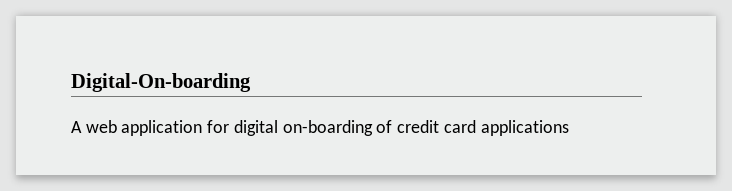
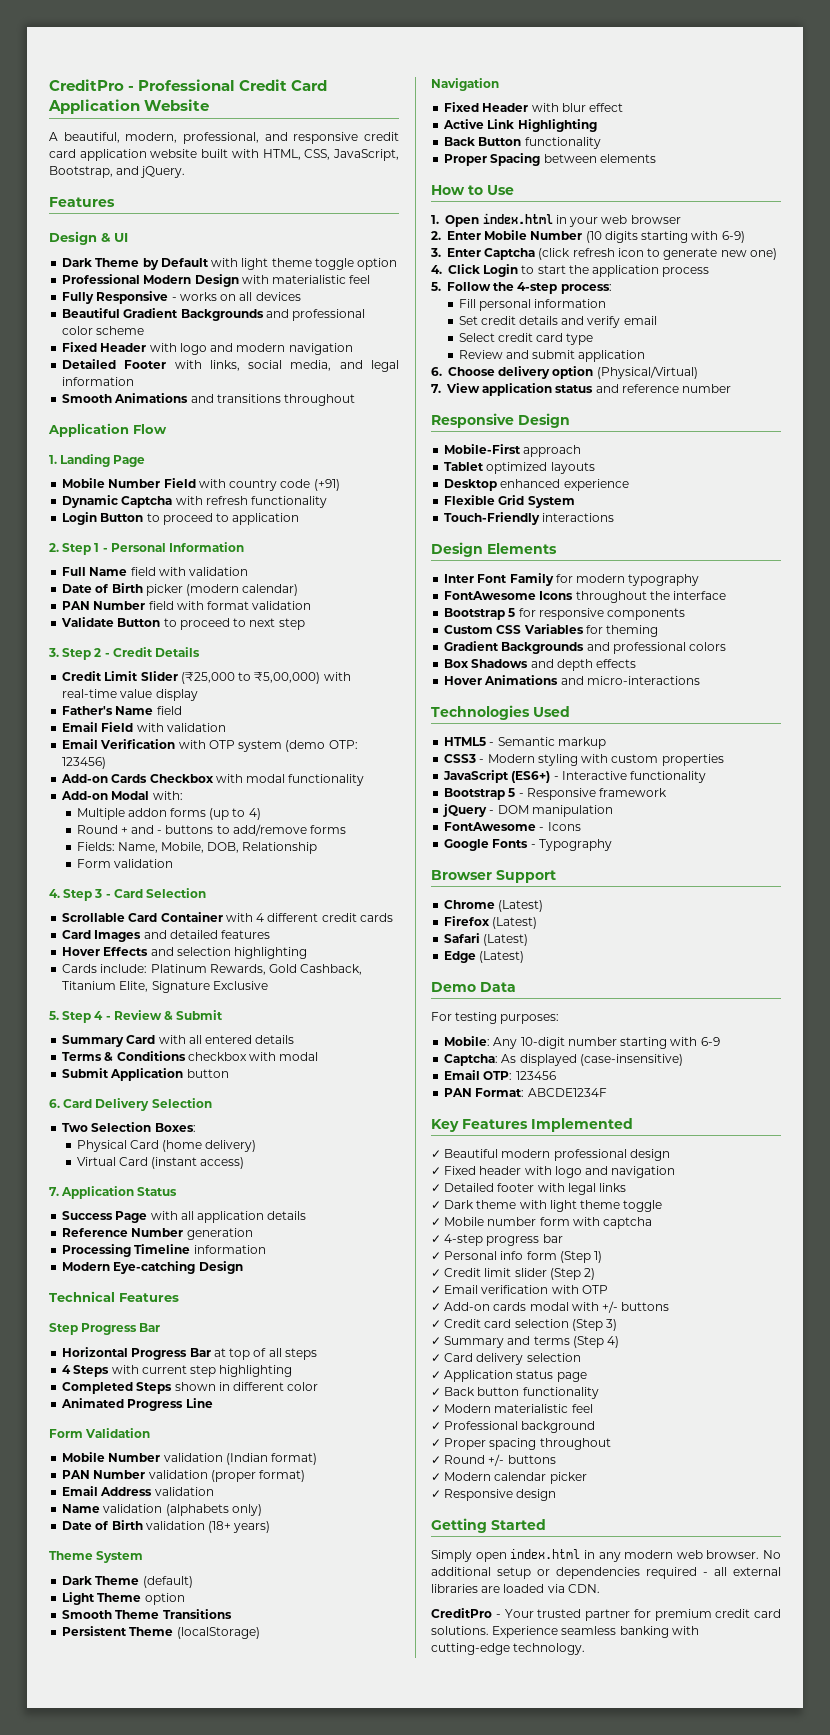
- Digital-On-boarding
- A web application for digital on-boarding of credit card applications
+ CreditPro - Professional Credit Card Application Website
+ A beautiful, modern, professional, and responsive credit card application website built with HTML, CSS, JavaScript, Bootstrap, and jQuery.
+ Features
+ Design & UI
+ Dark Theme by Default with light theme toggle option
+ Professional Modern Design with materialistic feel
+ Fully Responsive - works on all devices
+ Beautiful Gradient Backgrounds and professional color scheme
+ Fixed Header with logo and modern navigation
+ Detailed Footer with links, social media, and legal information
+ Smooth Animations and transitions throughout
+ Application Flow
+ 1. Landing Page
+ Mobile Number Field with country code (+91)
+ Dynamic Captcha with refresh functionality
+ Login Button to proceed to application
+ 2. Step 1 - Personal Information
+ Full Name field with validation
+ Date of Birth picker (modern calendar)
+ PAN Number field with format validation
+ Validate Button to proceed to next step
+ 3. Step 2 - Credit Details
+ Credit Limit Slider (₹25,000 to ₹5,00,000) with real-time value display
+ Father's Name field
+ Email Field with validation
+ Email Verification with OTP system (demo OTP: 123456)
+ Add-on Cards Checkbox with modal functionality
+ Add-on Modal with:
+ Multiple addon forms (up to 4)
+ Round + and - buttons to add/remove forms
+ Fields: Name, Mobile, DOB, Relationship
+ Form validation
+ 4. Step 3 - Card Selection
+ Scrollable Card Container with 4 different credit cards
+ Card Images and detailed features
+ Hover Effects and selection highlighting
+ Cards include: Platinum Rewards, Gold Cashback, Titanium Elite, Signature Exclusive
+ 5. Step 4 - Review & Submit
+ Summary Card with all entered details
+ Terms & Conditions checkbox with modal
+ Submit Application button
+ 6. Card Delivery Selection
+ Two Selection Boxes:
+ Physical Card (home delivery)
+ Virtual Card (instant access)
+ 7. Application Status
+ Success Page with all application details
+ Reference Number generation
+ Processing Timeline information
+ Modern Eye-catching Design
+ Technical Features
+ Step Progress Bar
+ Horizontal Progress Bar at top of all steps
+ 4 Steps with current step highlighting
+ Completed Steps shown in different color
+ Animated Progress Line
+ Form Validation
+ Mobile Number validation (Indian format)
+ PAN Number validation (proper format)
+ Email Address validation
+ Name validation (alphabets only)
+ Date of Birth validation (18+ years)
+ Theme System
+ Dark Theme (default)
+ Light Theme option
+ Smooth Theme Transitions
+ Persistent Theme (localStorage)
+ Navigation
+ Fixed Header with blur effect
+ Active Link Highlighting
+ Back Button functionality
+ Proper Spacing between elements
+ How to Use
+ 1. Open index.html in your web browser
+ 2. Enter Mobile Number (10 digits starting with 6-9)
+ 3. Enter Captcha (click refresh icon to generate new one)
+ 4. Click Login to start the application process
+ 5. Follow the 4-step process:
+ Fill personal information
+ Set credit details and verify email
+ Select credit card type
+ Review and submit application
+ 6. Choose delivery option (Physical/Virtual)
+ 7. View application status and reference number
+ Responsive Design
+ Mobile-First approach
+ Tablet optimized layouts
+ Desktop enhanced experience
+ Flexible Grid System
+ Touch-Friendly interactions
+ Design Elements
+ Inter Font Family for modern typography
+ FontAwesome Icons throughout the interface
+ Bootstrap 5 for responsive components
+ Custom CSS Variables for theming
+ Gradient Backgrounds and professional colors
+ Box Shadows and depth effects
+ Hover Animations and micro-interactions
+ Technologies Used
+ HTML5 - Semantic markup
+ CSS3 - Modern styling with custom properties
+ JavaScript (ES6+) - Interactive functionality
+ Bootstrap 5 - Responsive framework
+ jQuery - DOM manipulation
+ FontAwesome - Icons
+ Google Fonts - Typography
+ Browser Support
+ Chrome (Latest)
+ Firefox (Latest)
+ Safari (Latest)
+ Edge (Latest)
+ Demo Data
+ For testing purposes:
+ Mobile: Any 10-digit number starting with 6-9
+ Captcha: As displayed (case-insensitive)
+ Email OTP: 123456
+ PAN Format: ABCDE1234F
+ Key Features Implemented
+ ✓ Beautiful modern professional design
+ ✓ Fixed header with logo and navigation
+ ✓ Detailed footer with legal links
+ ✓ Dark theme with light theme toggle
+ ✓ Mobile number form with captcha
+ ✓ 4-step progress bar
+ ✓ Personal info form (Step 1)
+ ✓ Credit limit slider (Step 2)
+ ✓ Email verification with OTP
+ ✓ Add-on cards modal with +/- buttons
+ ✓ Credit card selection (Step 3)
+ ✓ Summary and terms (Step 4)
+ ✓ Card delivery selection
+ ✓ Application status page
+ ✓ Back button functionality
+ ✓ Modern materialistic feel
+ ✓ Professional background
+ ✓ Proper spacing throughout
+ ✓ Round +/- buttons
+ ✓ Modern calendar picker
+ ✓ Responsive design
+ Getting Started
+ Simply open index.html in any modern web browser. No additional setup or dependencies required - all external libraries are loaded via CDN.
+ CreditPro - Your trusted partner for premium credit card solutions. Experience seamless banking with cutting-edge technology.

